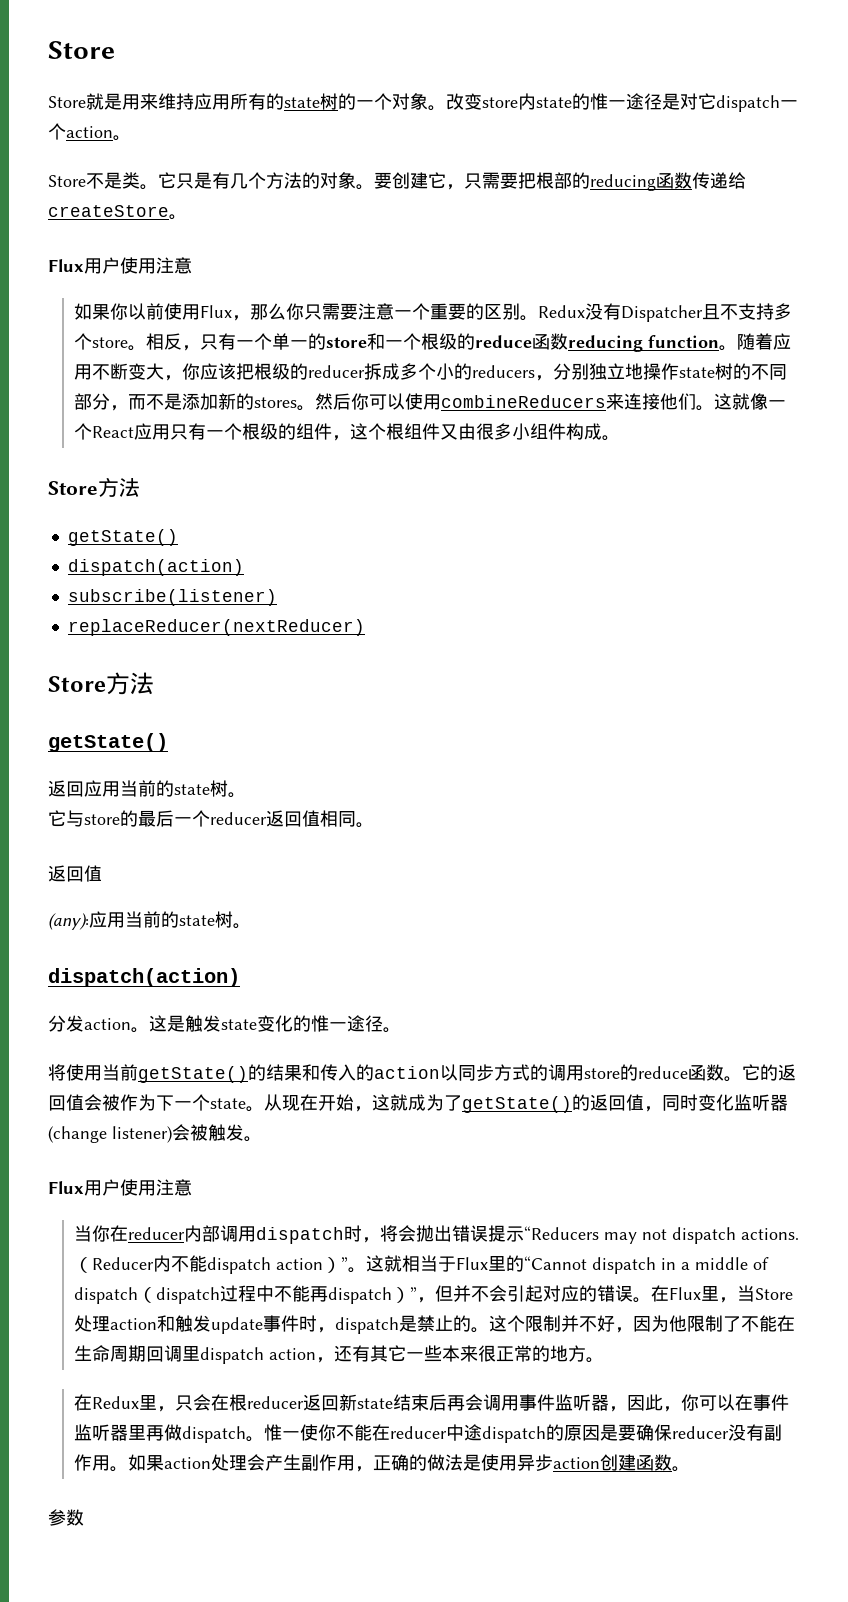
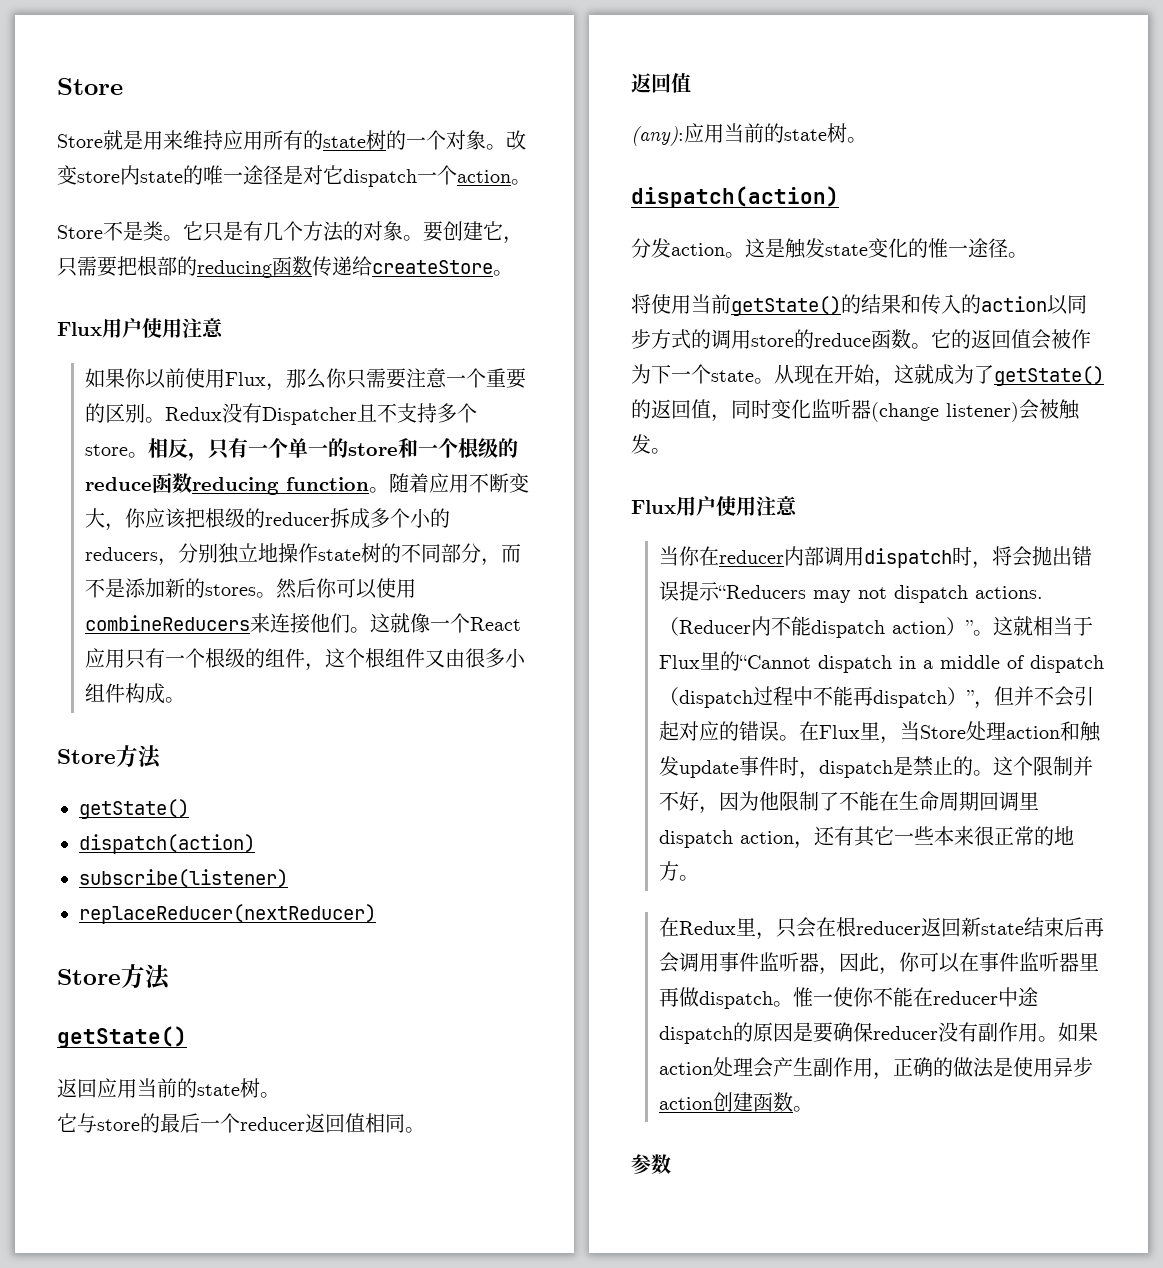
- 改变store内state的惟一途径是对它dispatch一个action。
+ 改变store内state的唯一途径是对它dispatch一个action。

